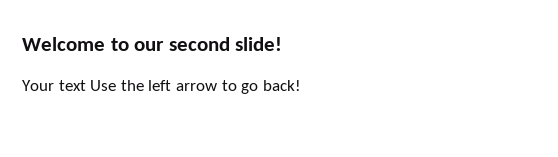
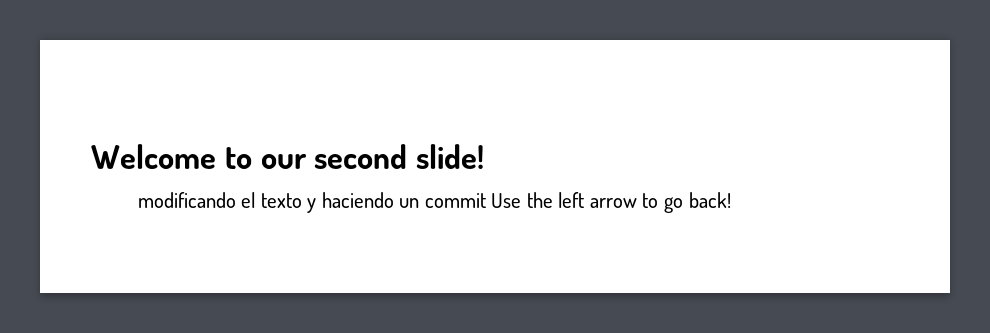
- Your text Use the left arrow to go back!
+ modificando el texto y haciendo un commit Use the left arrow to go back!

